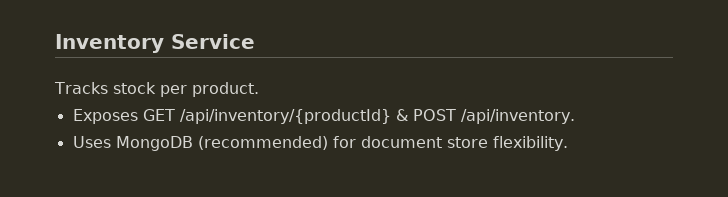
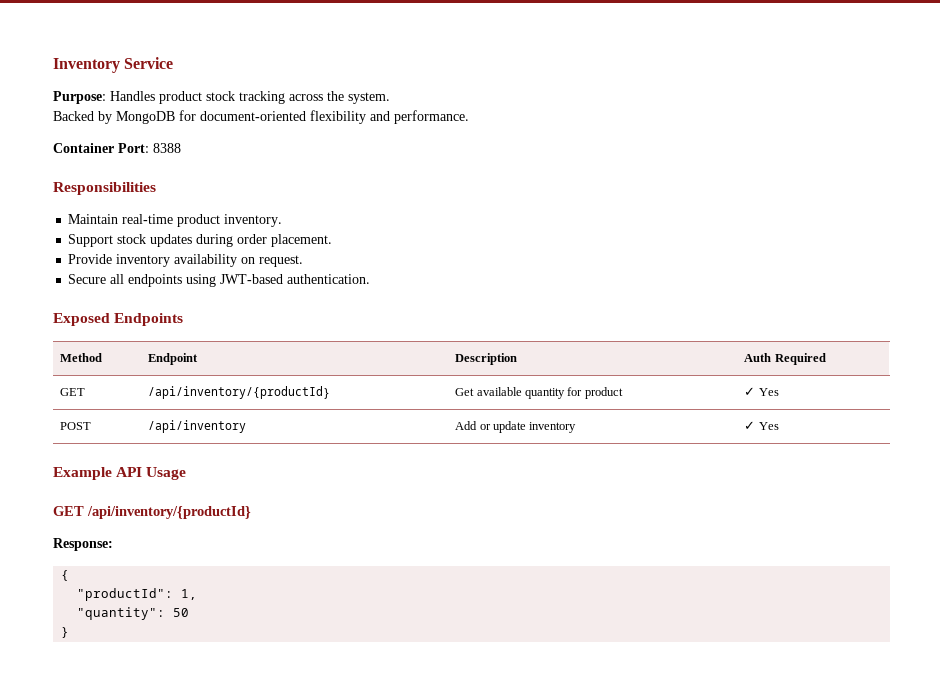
- Tracks stock per product.
- Exposes GET /api/inventory/{productId} & POST /api/inventory.
- Uses MongoDB (recommended) for document store flexibility.
+ Purpose: Handles product stock tracking across the system.
+ Backed by MongoDB for document-oriented flexibility and performance.
+ Container Port: 8388
+ Responsibilities
+ Maintain real-time product inventory.
+ Support stock updates during order placement.
+ Provide inventory availability on request.
+ Secure all endpoints using JWT-based authentication.
+ Exposed Endpoints
+ Method | Endpoint | Description | Auth Required
+ GET | /api/inventory/{productId} | Get available quantity for product | ✓ Yes
+ POST | /api/inventory | Add or update inventory | ✓ Yes
+ Example API Usage
+ GET /api/inventory/{productId}
+ Response:
+ {
+ "productId": 1,
+ "quantity": 50
+ }

